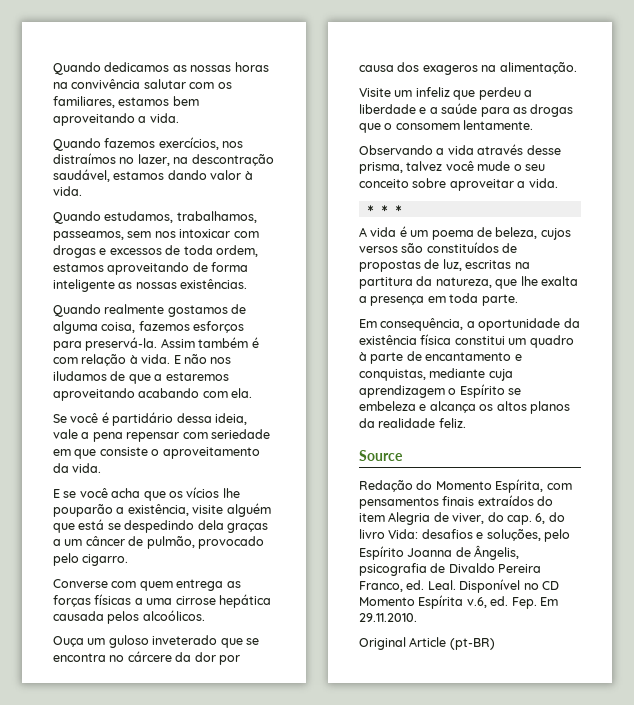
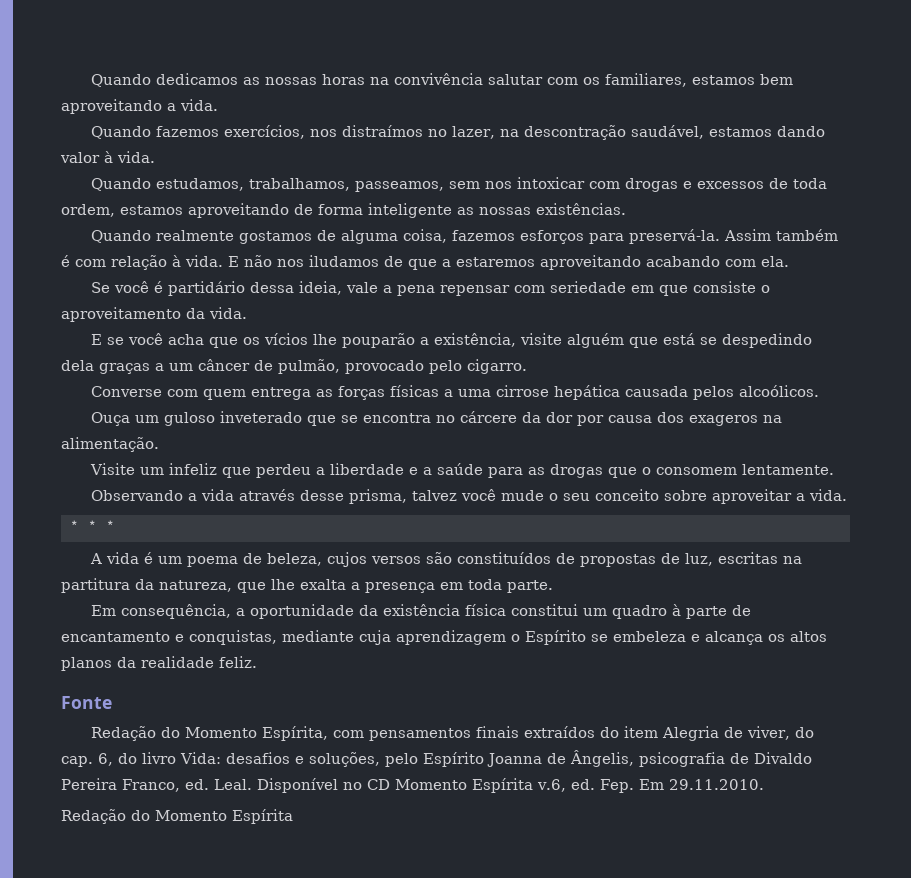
- Source
+ Fonte
- Original Article (pt-BR)
+ Redação do Momento Espírita

